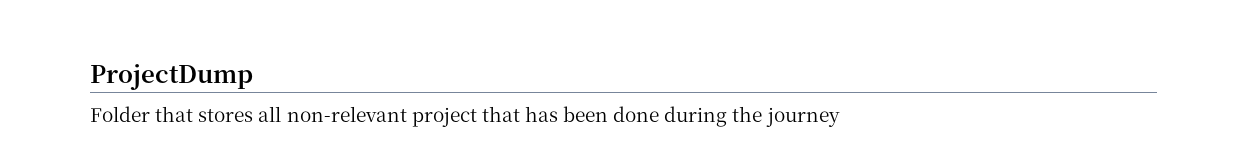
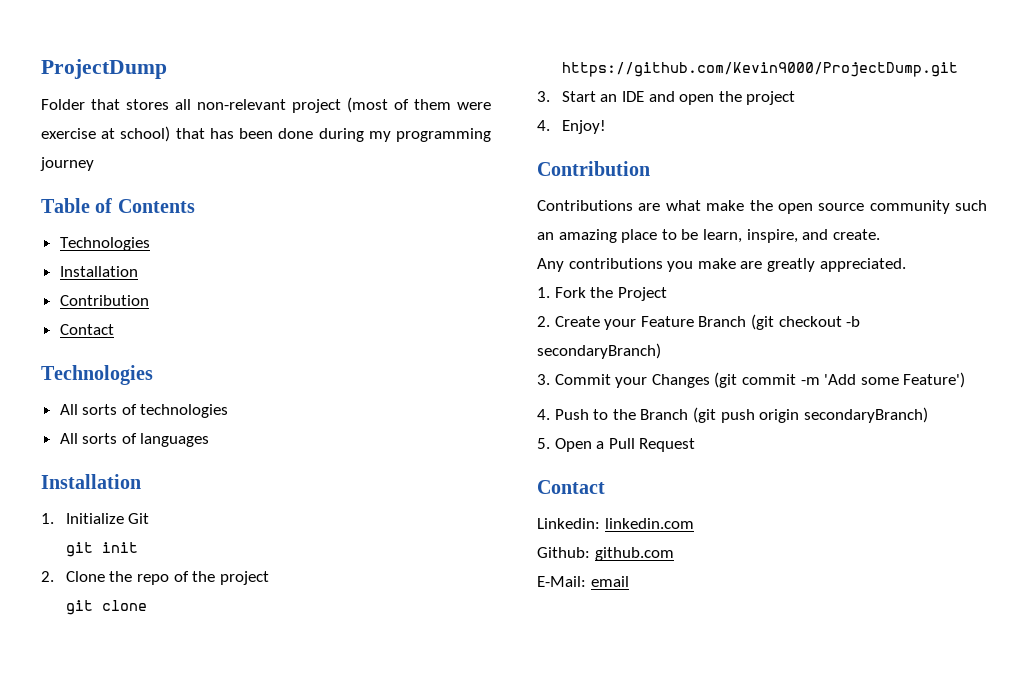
- Folder that stores all non-relevant project that has been done during the journey
+ Folder that stores all non-relevant project (most of them were exercise at school) that has been done during my programming journey
+ Table of Contents
+ Technologies
+ Installation
+ Contribution
+ Contact
+ Technologies
+ All sorts of technologies
+ All sorts of languages
+ Installation
+ 1. Initialize Git
+ git init
+ 2. Clone the repo of the project
+ git clone https://github.com/Kevin9000/ProjectDump.git
+ 3. Start an IDE and open the project
+ 4. Enjoy!
+ Contribution
+ Contributions are what make the open source community such an amazing place to be learn, inspire, and create.
+ Any contributions you make are greatly appreciated.
+ 1. Fork the Project
+ 2. Create your Feature Branch (git checkout -b secondaryBranch)
+ 3. Commit your Changes (git commit -m 'Add some Feature')
+ 4. Push to the Branch (git push origin secondaryBranch)
+ 5. Open a Pull Request
+ Contact
+ Linkedin: linkedin.com
+ Github: github.com
+ E-Mail: email

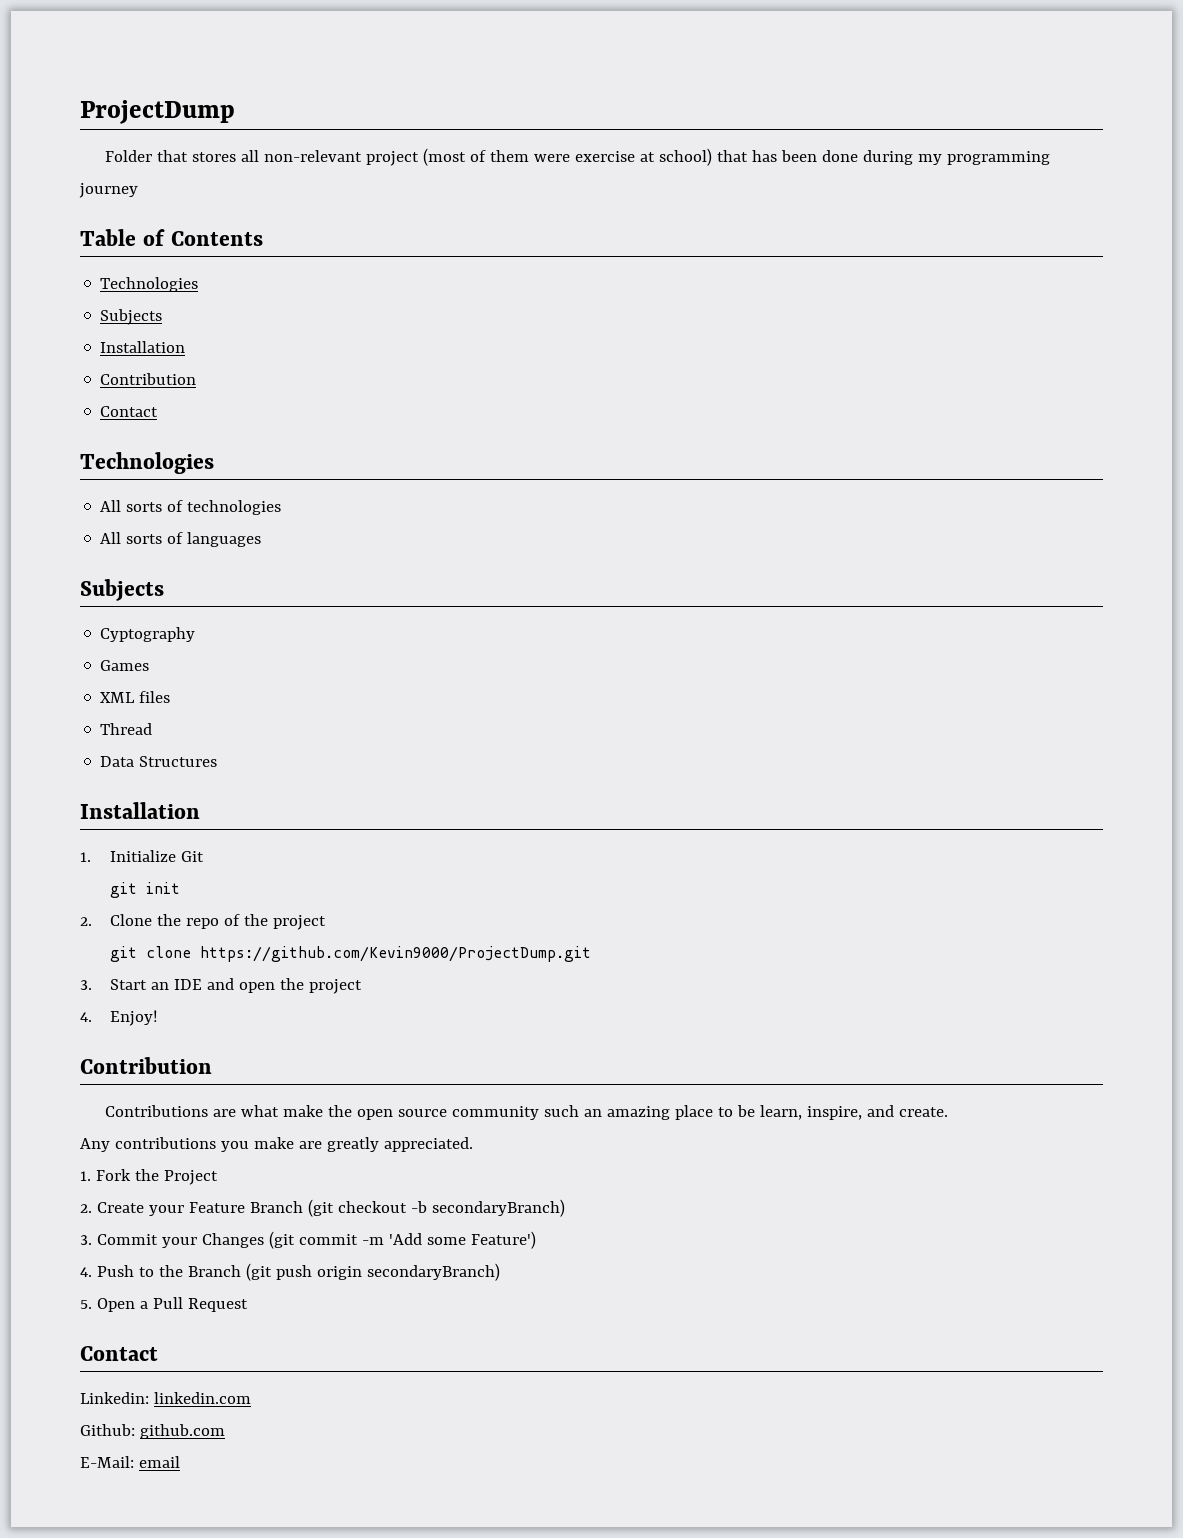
  Table of Contents
  Technologies
+ Subjects
  All sorts of languages
+ Subjects
+ Cyptography
+ Games
+ XML files
+ Thread
+ Data Structures

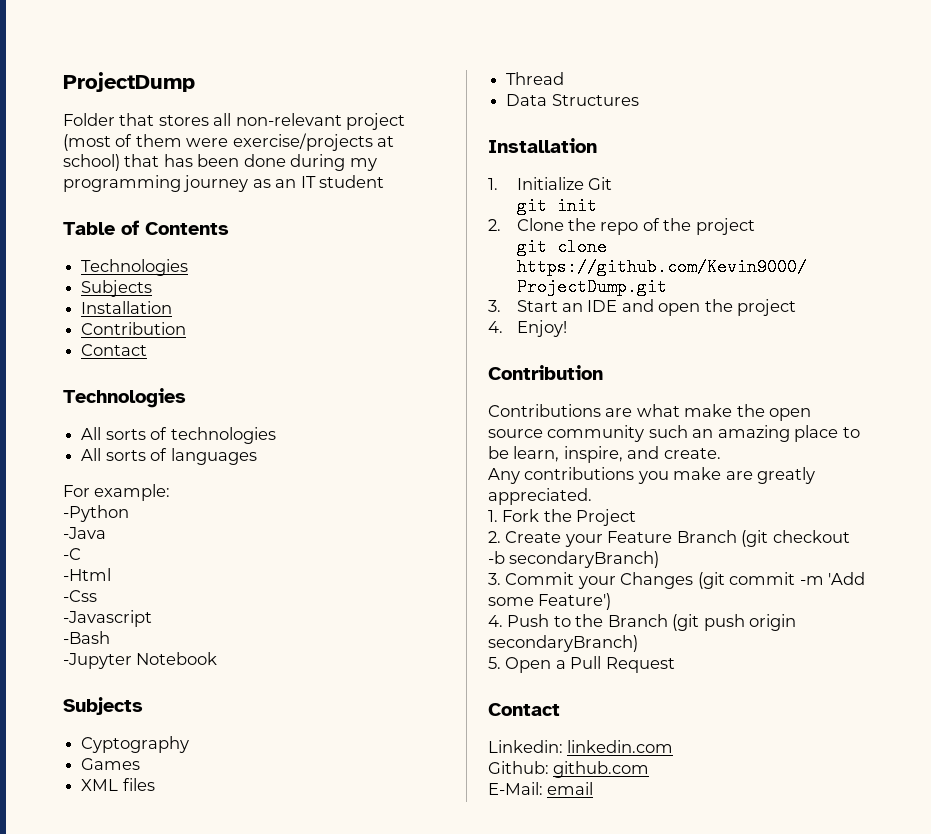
- Folder that stores all non-relevant project (most of them were exercise at school) that has been done during my programming journey
+ Folder that stores all non-relevant project (most of them were exercise/projects at school) that has been done during my programming journey as an IT student
+ For example:
+ -Python
+ -Java
+ -C
+ -Html
+ -Css
+ -Javascript
+ -Bash
+ -Jupyter Notebook

